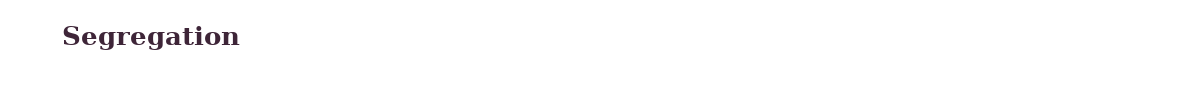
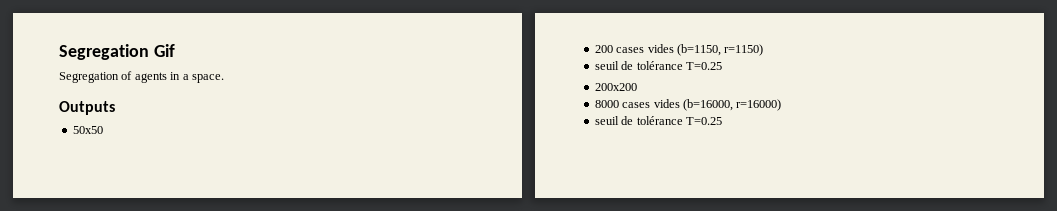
- Segregation
+ Segregation Gif
+ Segregation of agents in a space.
+ Outputs
+ 50x50
+ 200 cases vides (b=1150, r=1150)
+ seuil de tolérance T=0.25
+ 200x200
+ 8000 cases vides (b=16000, r=16000)
+ seuil de tolérance T=0.25

